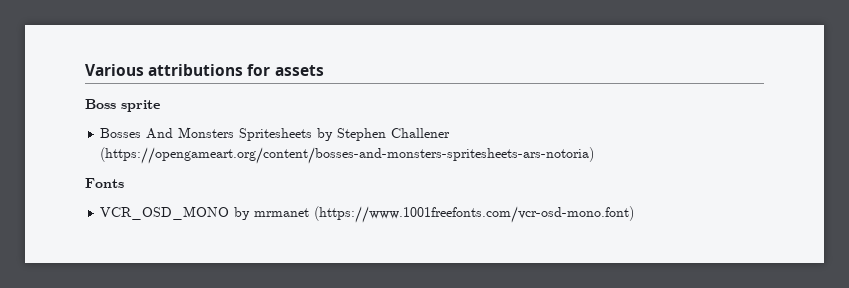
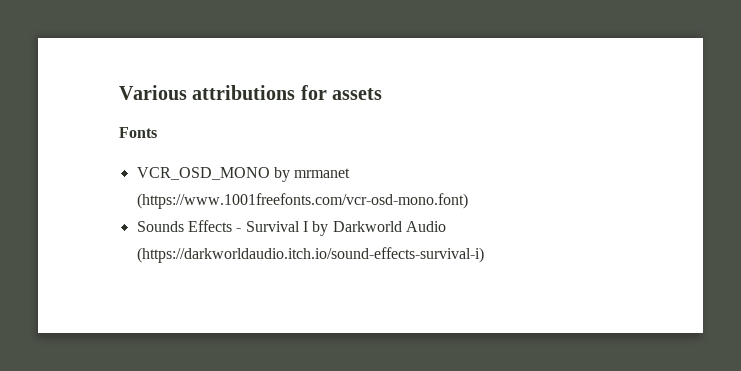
- Boss sprite
- Bosses And Monsters Spritesheets by Stephen Challener (https://opengameart.org/content/bosses-and-monsters-spritesheets-ars-notoria)
+ Sounds Effects - Survival I by Darkworld Audio (https://darkworldaudio.itch.io/sound-effects-survival-i)

